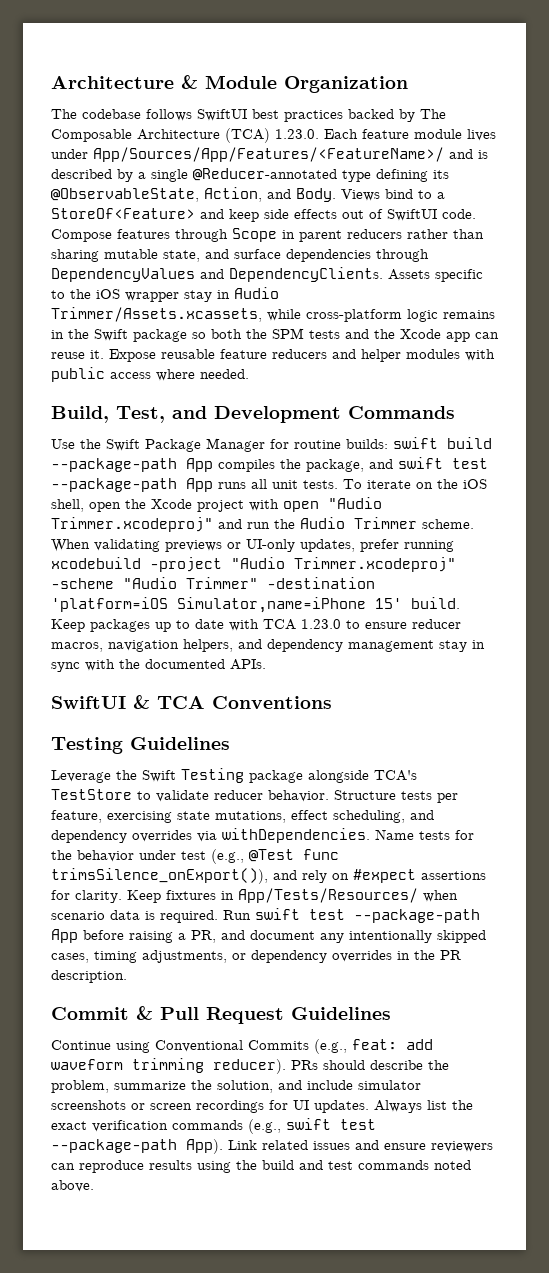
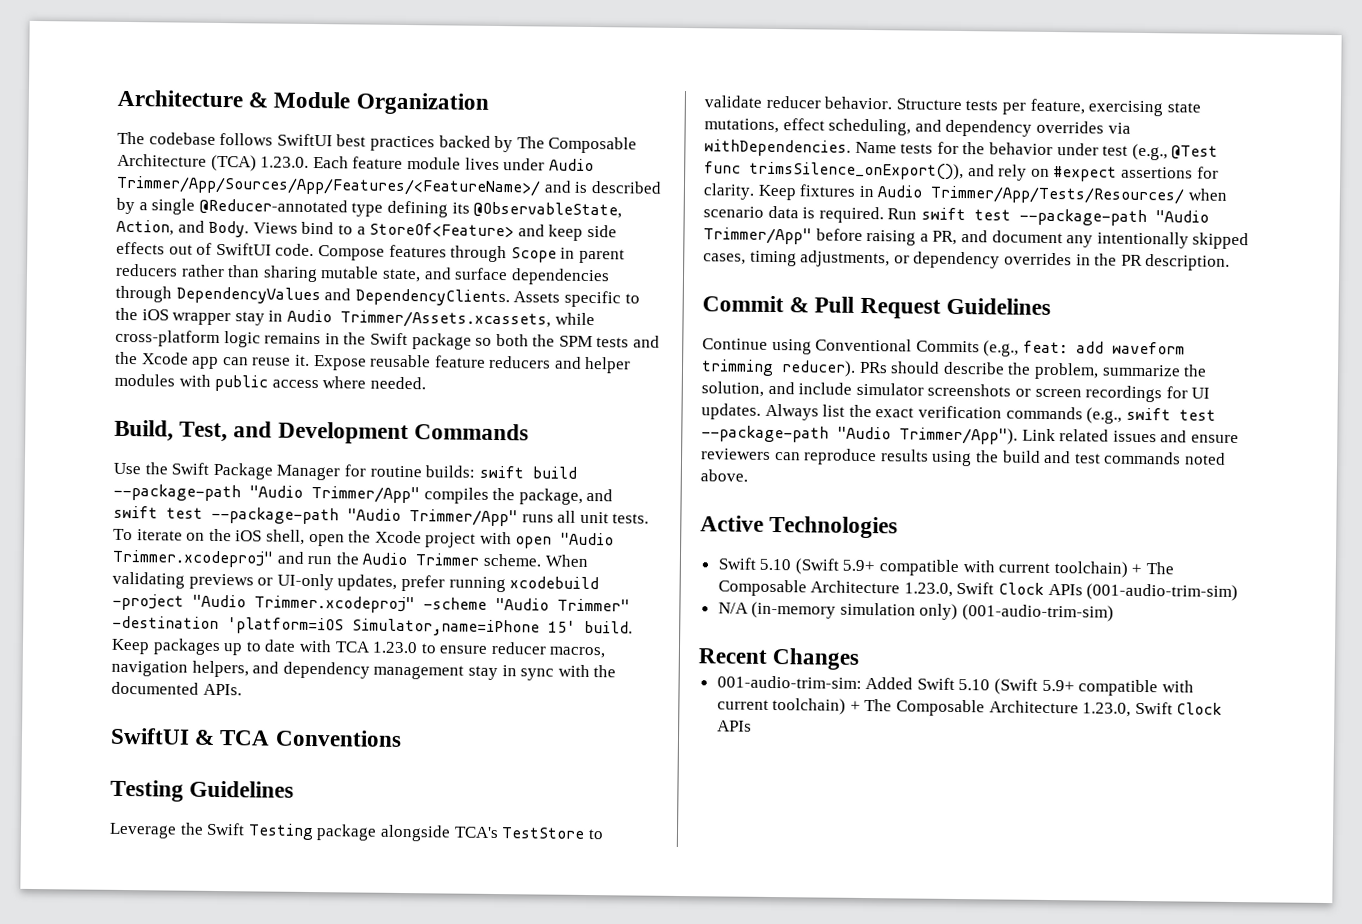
- The codebase follows SwiftUI best practices backed by The Composable Architecture (TCA) 1.23.0. Each feature module lives under App/Sources/App/Features/<FeatureName>/ and is described by a single @Reducer-annotated type defining its @ObservableState, Action, and Body.
+ The codebase follows SwiftUI best practices backed by The Composable Architecture (TCA) 1.23.0. Each feature module lives under Audio Trimmer/App/Sources/App/Features/<FeatureName>/ and is described by a single @Reducer-annotated type defining its @ObservableState, Action, and Body.
- Use the Swift Package Manager for routine builds: swift build --package-path App compiles the package, and swift test --package-path App runs all unit tests.
+ Use the Swift Package Manager for routine builds: swift build --package-path "Audio Trimmer/App" compiles the package, and swift test --package-path "Audio Trimmer/App" runs all unit tests.
- Keep fixtures in App/Tests/Resources/ when scenario data is required.
+ Keep fixtures in Audio Trimmer/App/Tests/Resources/ when scenario data is required.
- Run swift test --package-path App before raising a PR, and document any intentionally skipped cases, timing adjustments, or dependency overrides in the PR description.
+ Run swift test --package-path "Audio Trimmer/App" before raising a PR, and document any intentionally skipped cases, timing adjustments, or dependency overrides in the PR description.
- Always list the exact verification commands (e.g., swift test --package-path App).
+ Always list the exact verification commands (e.g., swift test --package-path "Audio Trimmer/App").
+ Active Technologies
+ Swift 5.10 (Swift 5.9+ compatible with current toolchain) + The Composable Architecture 1.23.0, Swift Clock APIs (001-audio-trim-sim)
+ N/A (in-memory simulation only) (001-audio-trim-sim)
+ Recent Changes
+ 001-audio-trim-sim: Added Swift 5.10 (Swift 5.9+ compatible with current toolchain) + The Composable Architecture 1.23.0, Swift Clock APIs

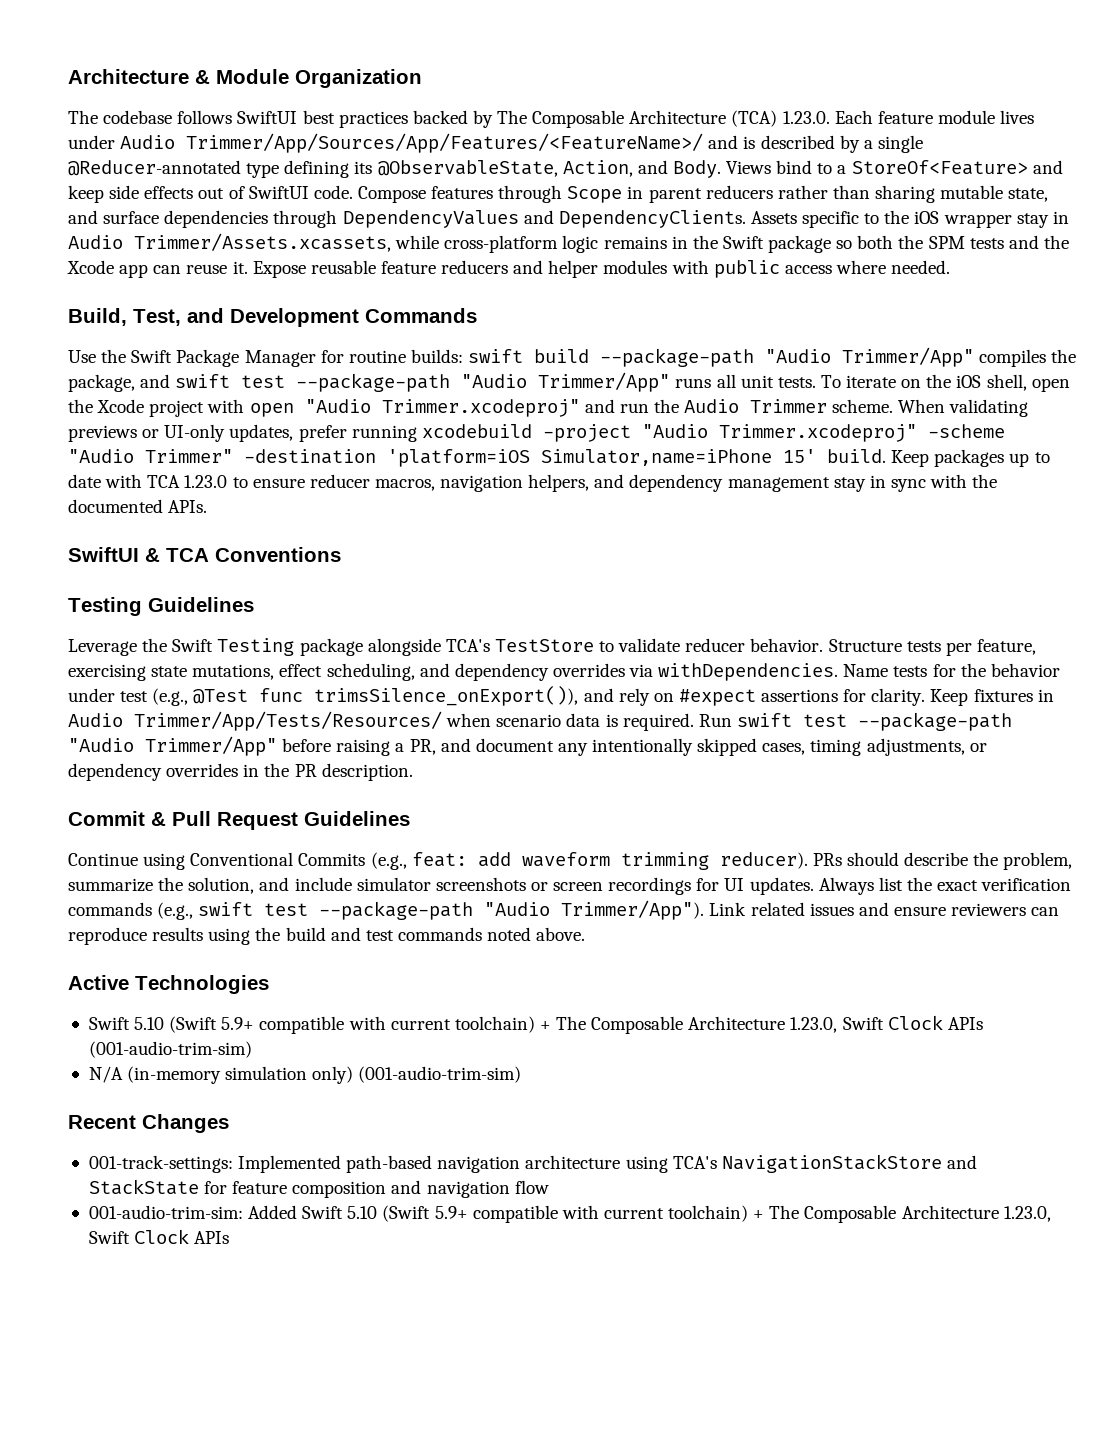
+ 001-track-settings: Implemented path-based navigation architecture using TCA's NavigationStackStore and StackState for feature composition and navigation flow

